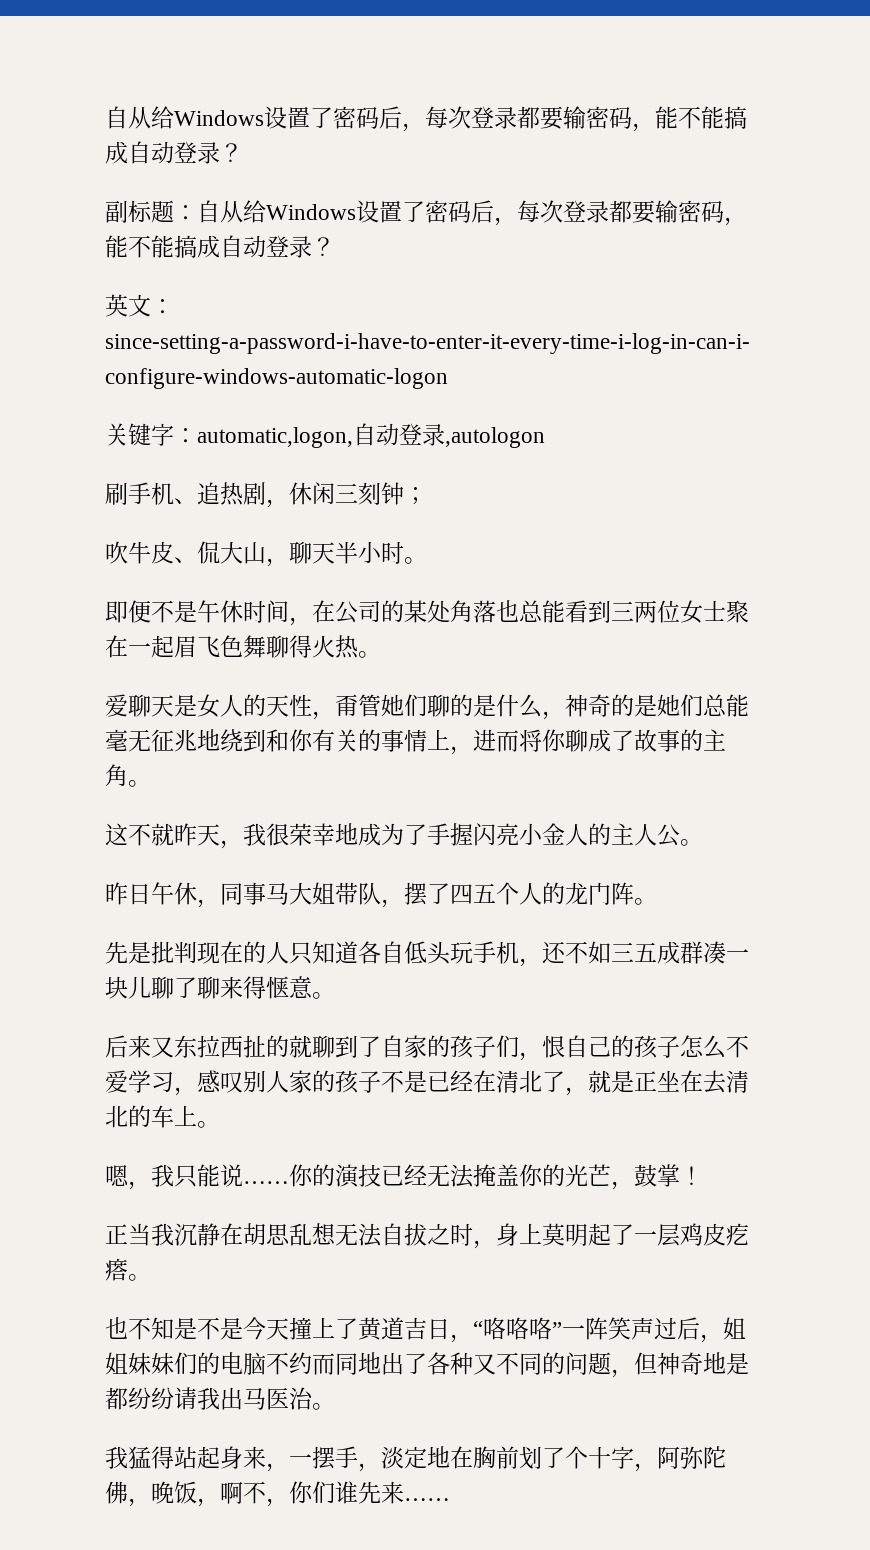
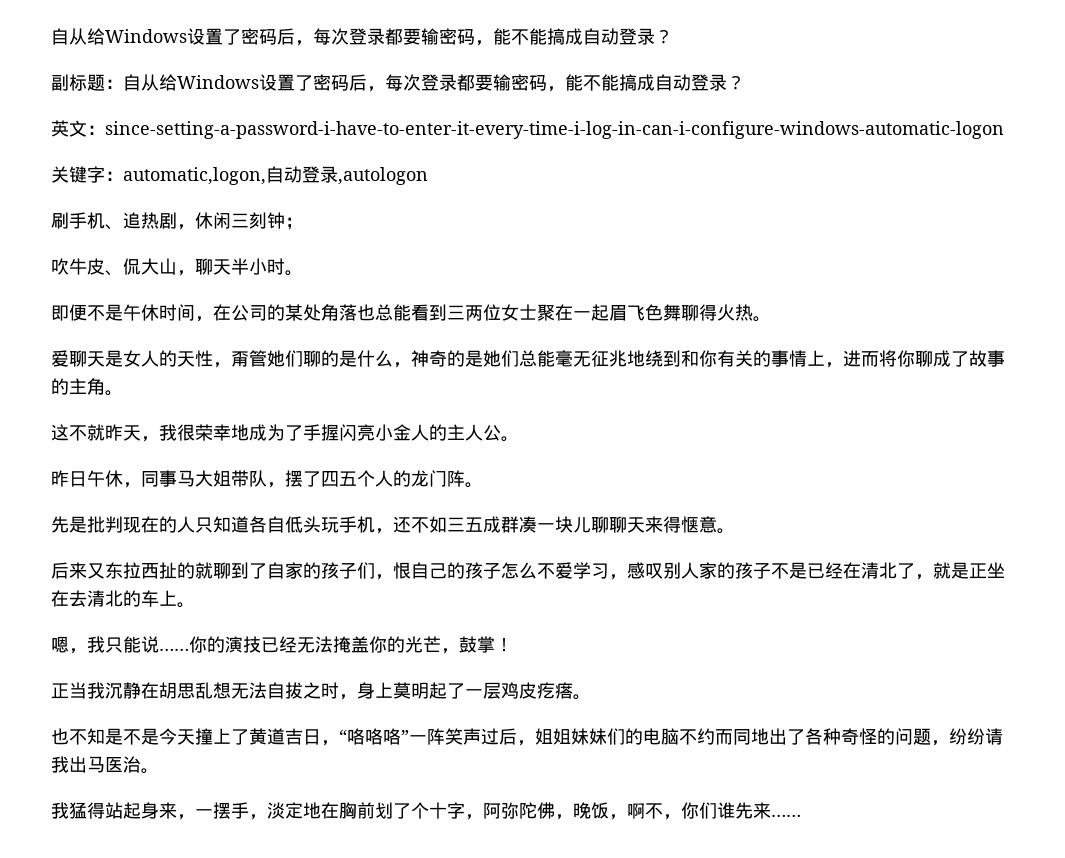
- 先是批判现在的人只知道各自低头玩手机，还不如三五成群凑一块儿聊了聊来得惬意。
+ 先是批判现在的人只知道各自低头玩手机，还不如三五成群凑一块儿聊聊天来得惬意。
- 也不知是不是今天撞上了黄道吉日，“咯咯咯”一阵笑声过后，姐姐妹妹们的电脑不约而同地出了各种又不同的问题，但神奇地是都纷纷请我出马医治。
+ 也不知是不是今天撞上了黄道吉日，“咯咯咯”一阵笑声过后，姐姐妹妹们的电脑不约而同地出了各种奇怪的问题，纷纷请我出马医治。

